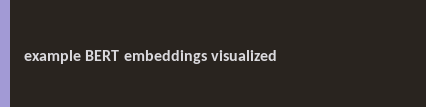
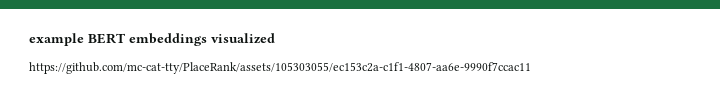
+ https://github.com/mc-cat-tty/PlaceRank/assets/105303055/ec153c2a-c1f1-4807-aa6e-9990f7ccac11

